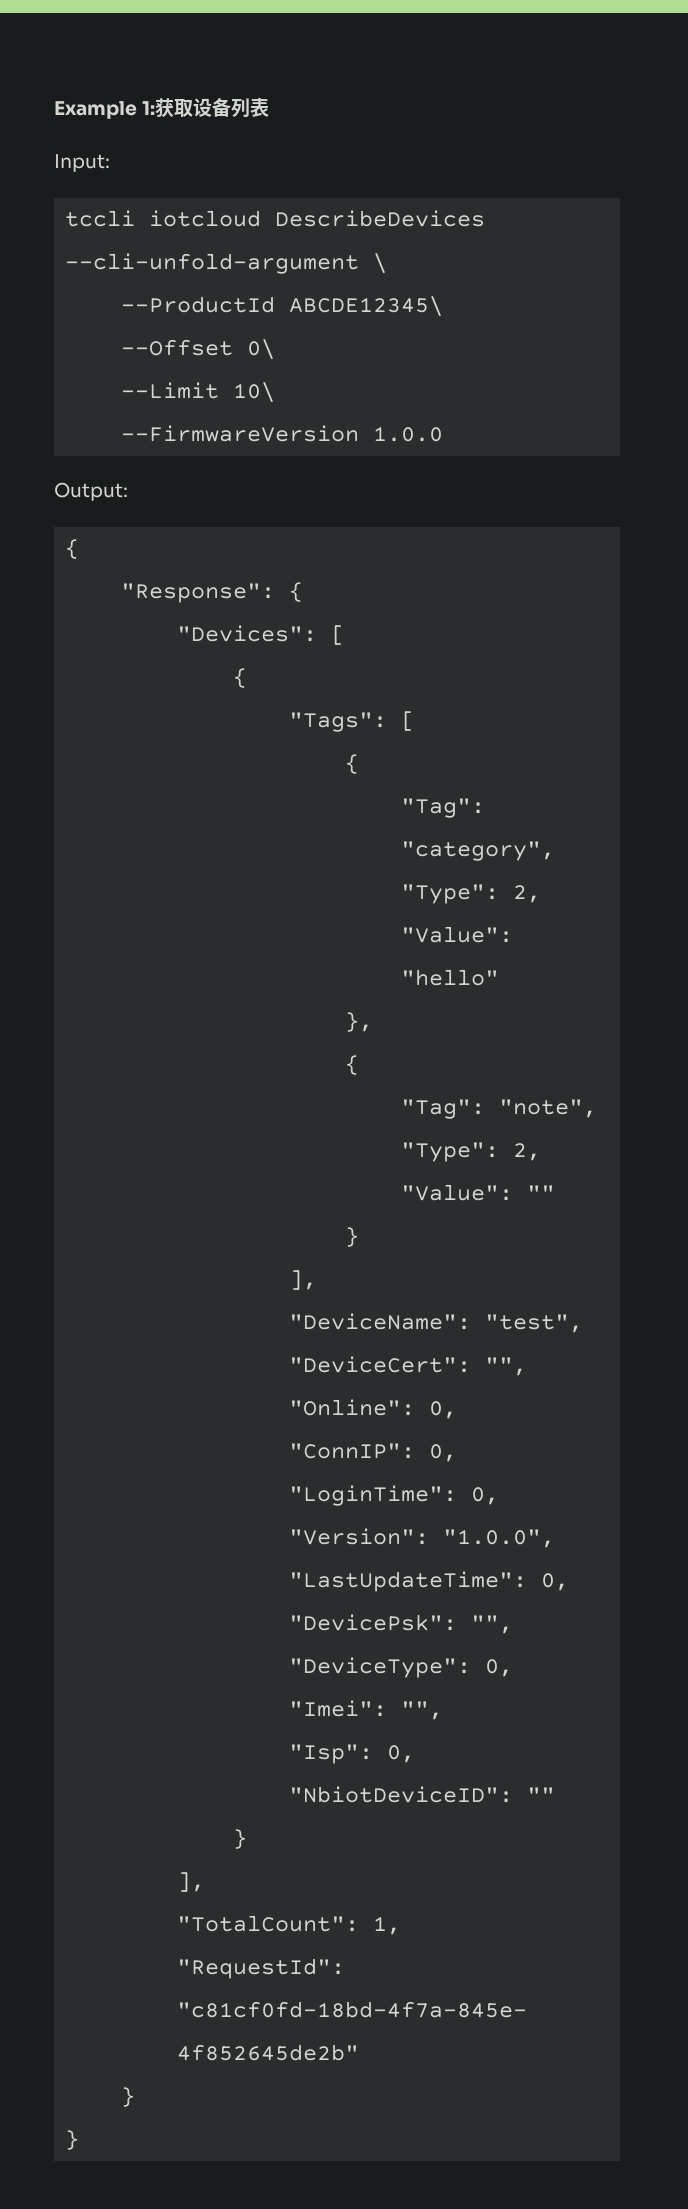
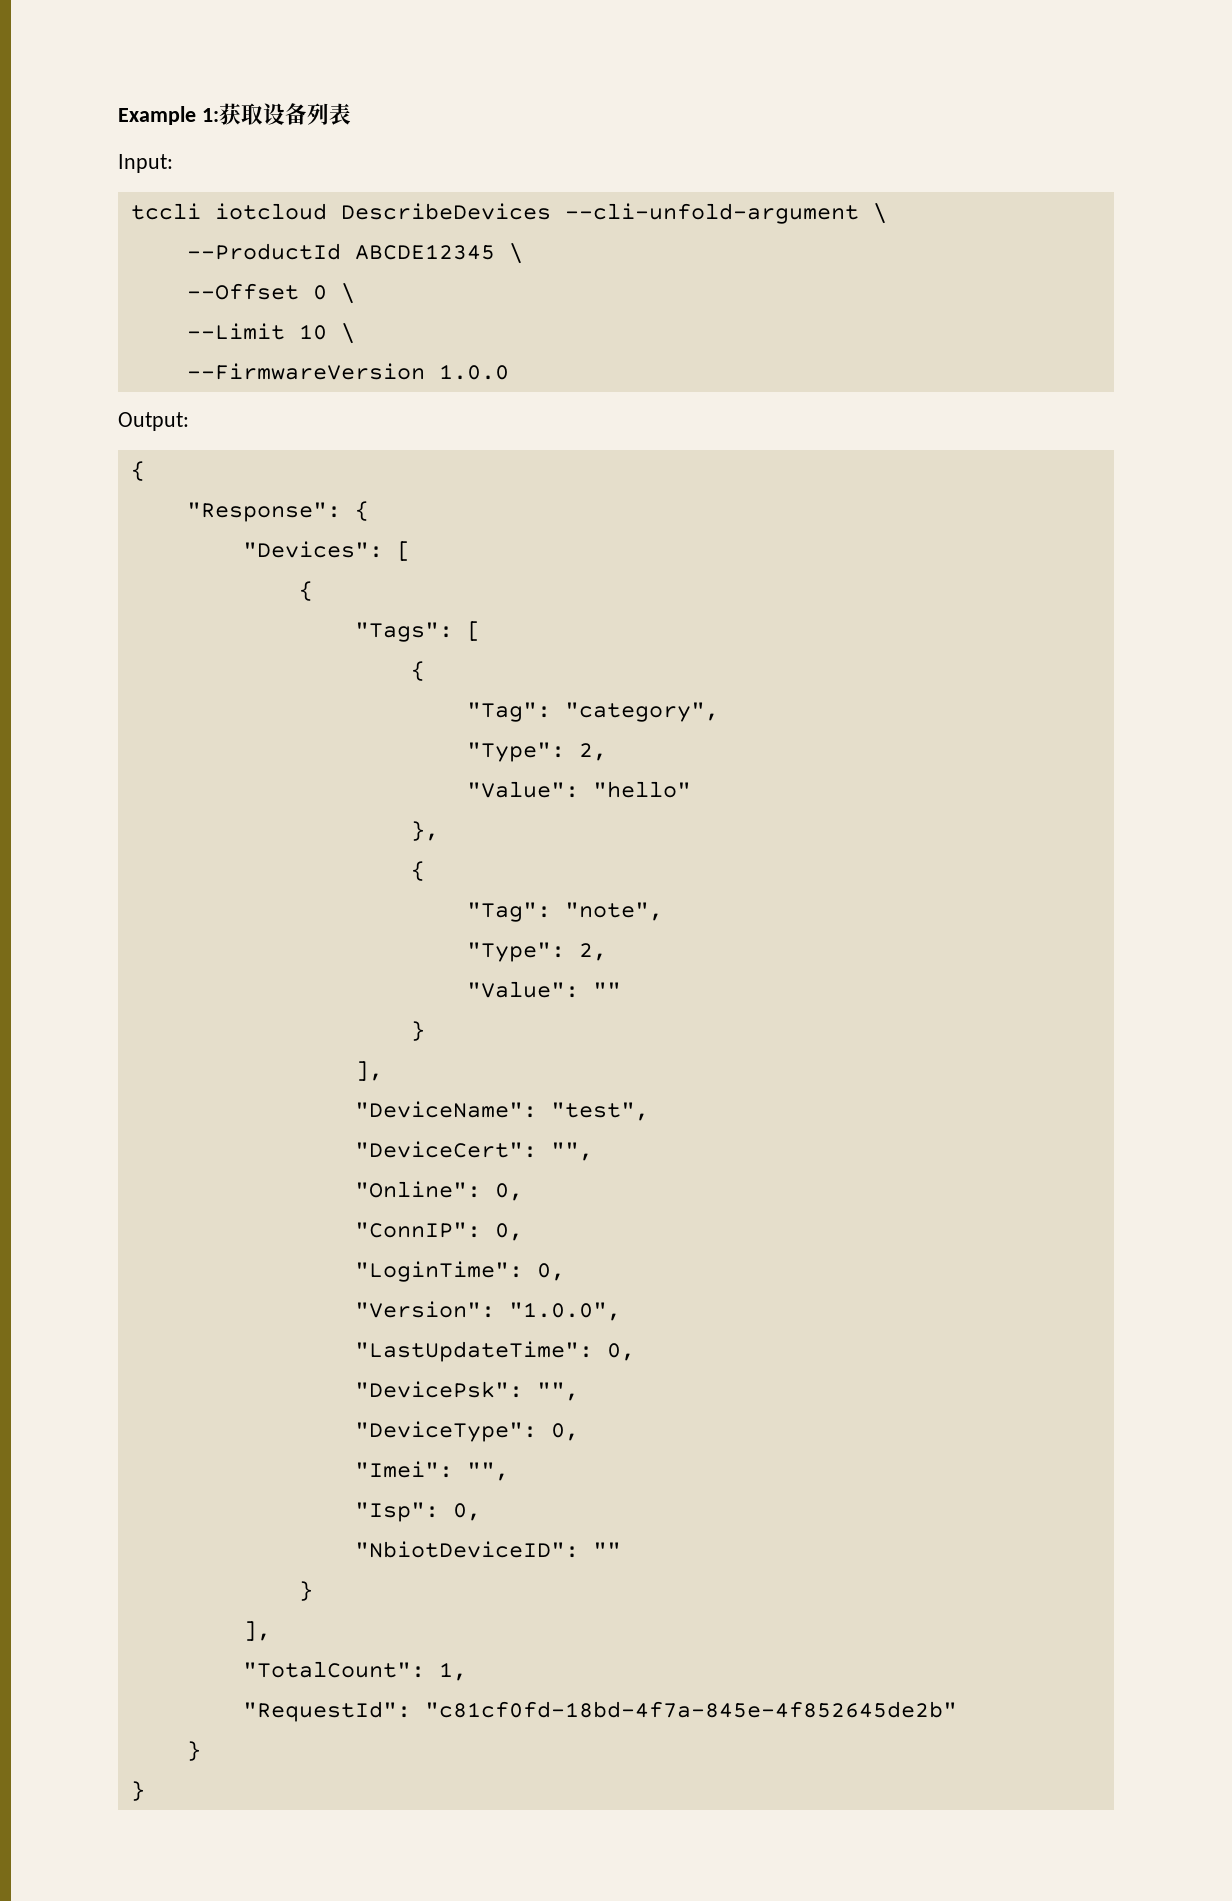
- --ProductId ABCDE12345\
+ --ProductId ABCDE12345 \
- --Offset 0\
+ --Offset 0 \
- --Limit 10\
+ --Limit 10 \

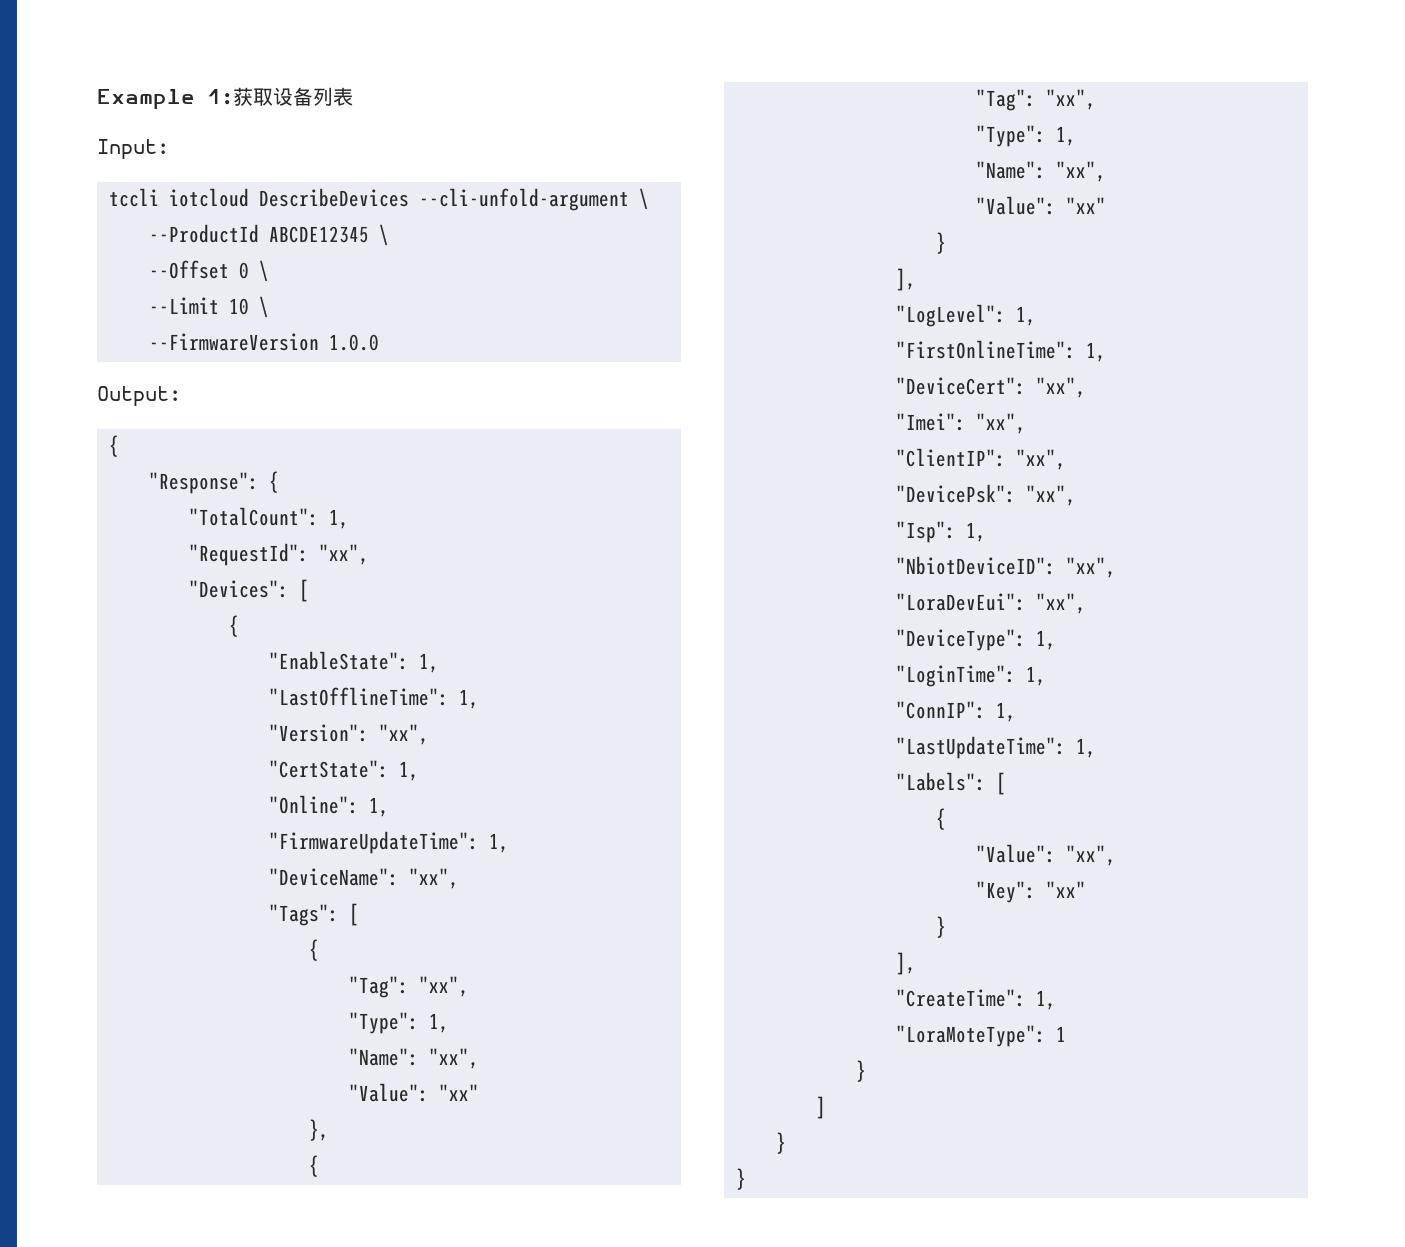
+ "TotalCount": 1,
+ "RequestId": "xx",
+ "EnableState": 1,
+ "LastOfflineTime": 1,
+ "Version": "xx",
+ "CertState": 1,
+ "Online": 1,
+ "FirmwareUpdateTime": 1,
+ "DeviceName": "xx",
  "Tags": [
  {
- "Tag": "category",
- "Type": 2,
- "Value": "hello"
+ "Tag": "xx",
+ "Type": 1,
+ "Name": "xx",
+ "Value": "xx"
  },
  {
- "Tag": "note",
- "Type": 2,
- "Value": ""
+ "Tag": "xx",
+ "Type": 1,
+ "Name": "xx",
+ "Value": "xx"
  }
  ],
- "DeviceName": "test",
- "DeviceCert": "",
- "Online": 0,
- "ConnIP": 0,
- "LoginTime": 0,
- "Version": "1.0.0",
- "LastUpdateTime": 0,
- "DevicePsk": "",
- "DeviceType": 0,
- "Imei": "",
- "Isp": 0,
- "NbiotDeviceID": ""
+ "LogLevel": 1,
+ "FirstOnlineTime": 1,
+ "DeviceCert": "xx",
+ "Imei": "xx",
+ "ClientIP": "xx",
+ "DevicePsk": "xx",
+ "Isp": 1,
+ "NbiotDeviceID": "xx",
+ "LoraDevEui": "xx",
+ "DeviceType": 1,
+ "LoginTime": 1,
+ "ConnIP": 1,
+ "LastUpdateTime": 1,
+ "Labels": [
+ {
+ "Value": "xx",
+ "Key": "xx"
  }
  ],
- "TotalCount": 1,
- "RequestId": "c81cf0fd-18bd-4f7a-845e-4f852645de2b"
+ "CreateTime": 1,
+ "LoraMoteType": 1
+ }
+ ]

